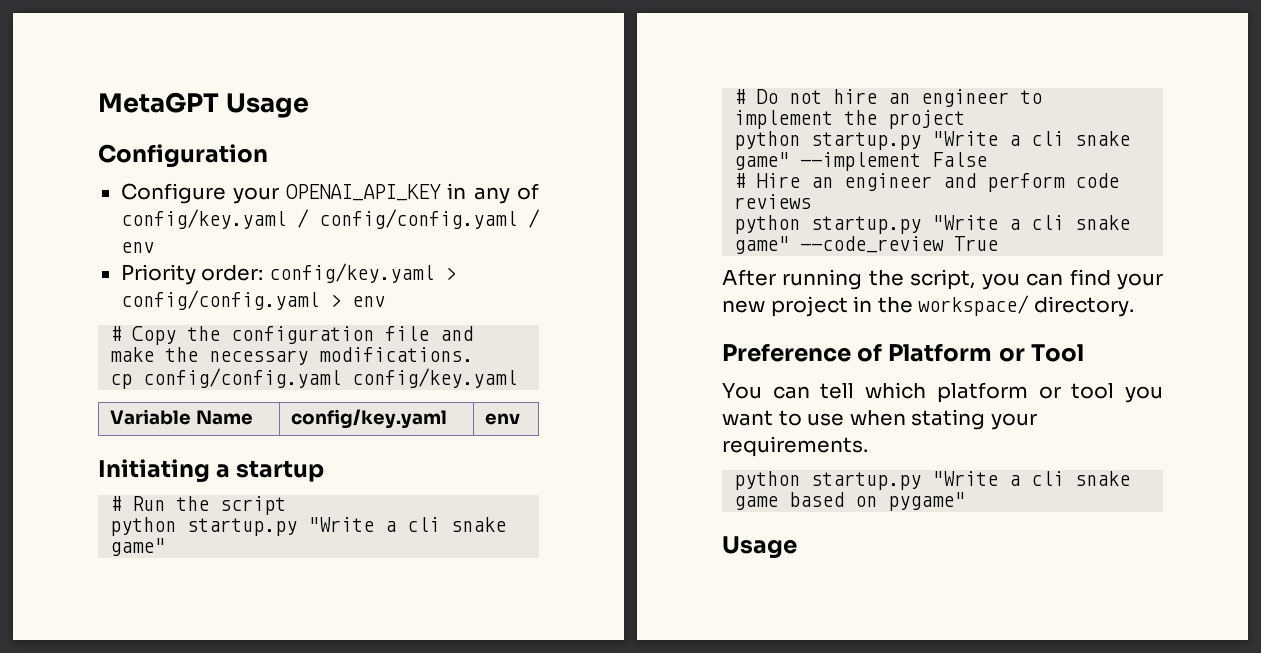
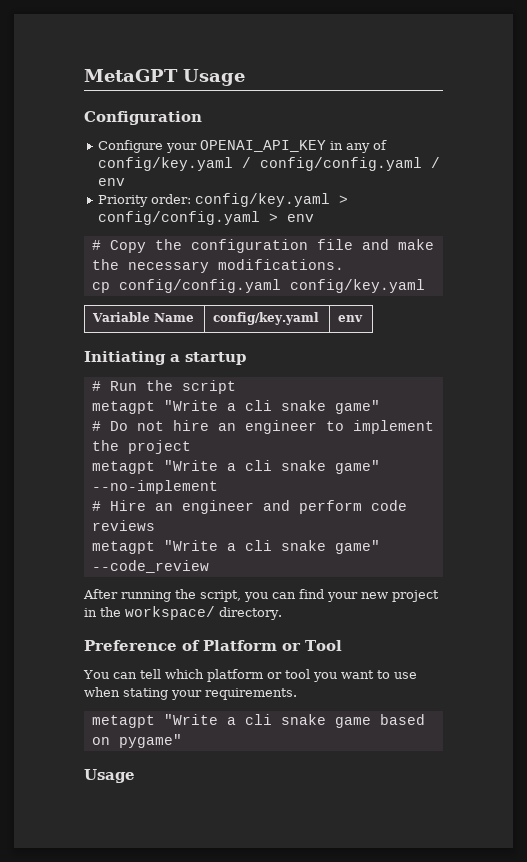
  # Run the script
- python startup.py "Write a cli snake game"
+ metagpt "Write a cli snake game"
- python startup.py "Write a cli snake game" --implement False
+ metagpt "Write a cli snake game" --no-implement
- python startup.py "Write a cli snake game" --code_review True
+ metagpt "Write a cli snake game" --code_review
- python startup.py "Write a cli snake game based on pygame"
+ metagpt "Write a cli snake game based on pygame"

